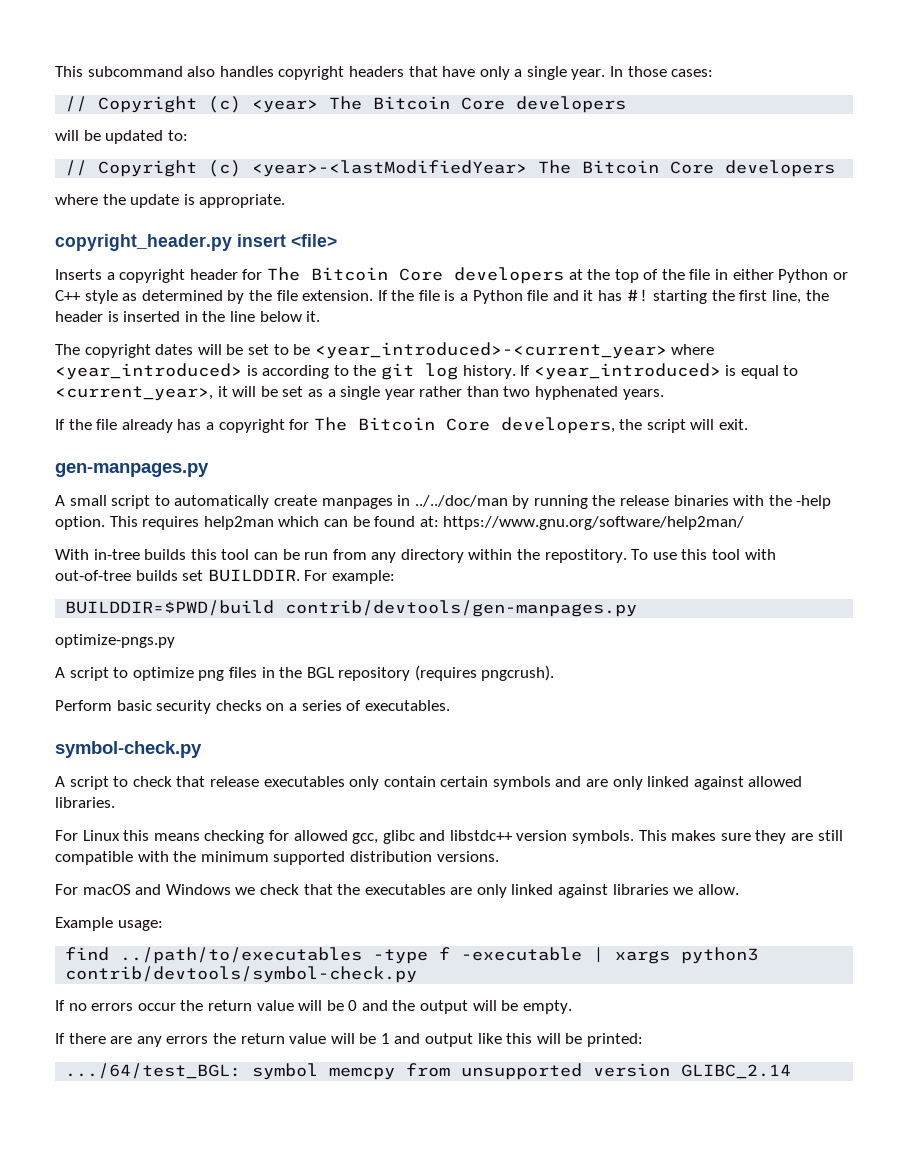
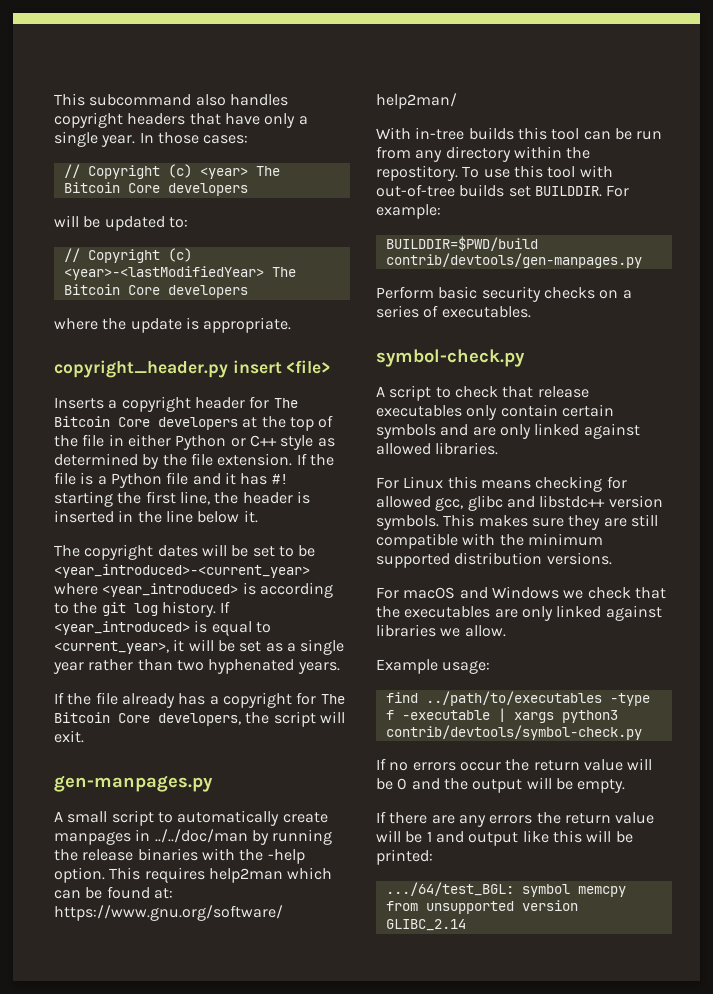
- optimize-pngs.py
- A script to optimize png files in the BGL repository (requires pngcrush).

